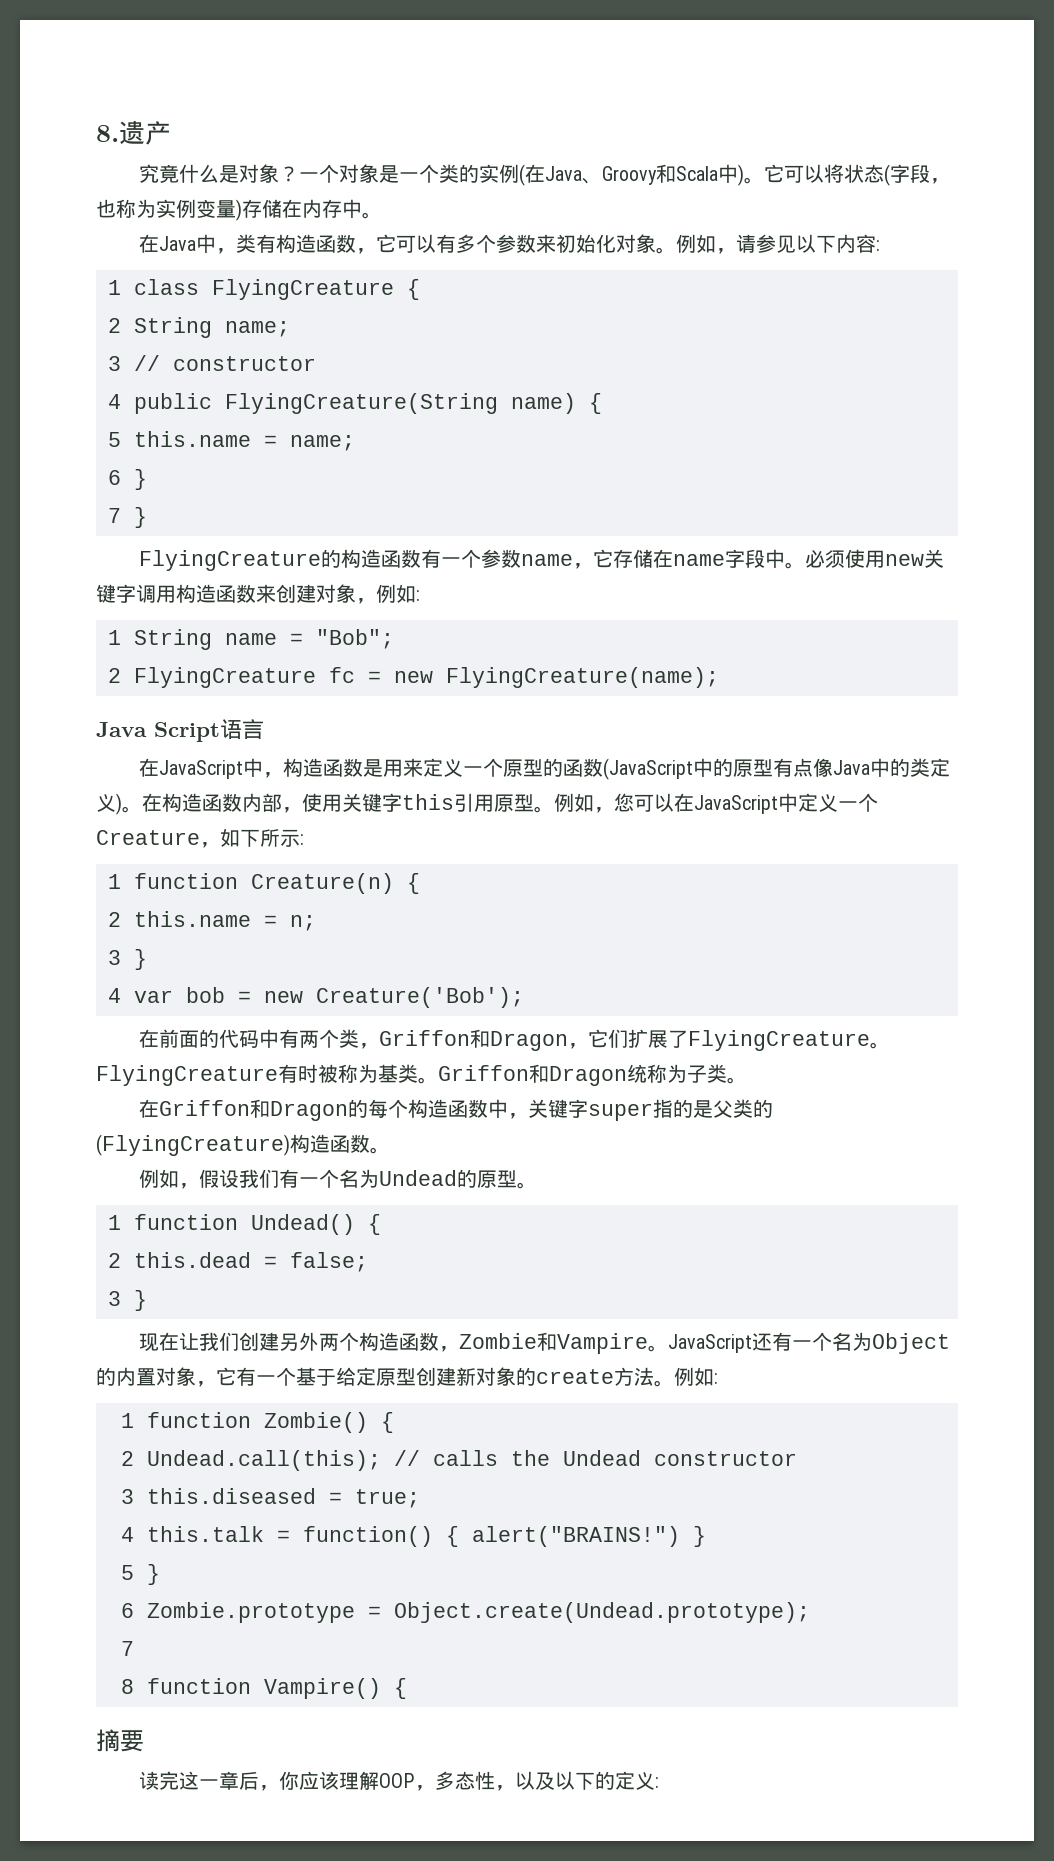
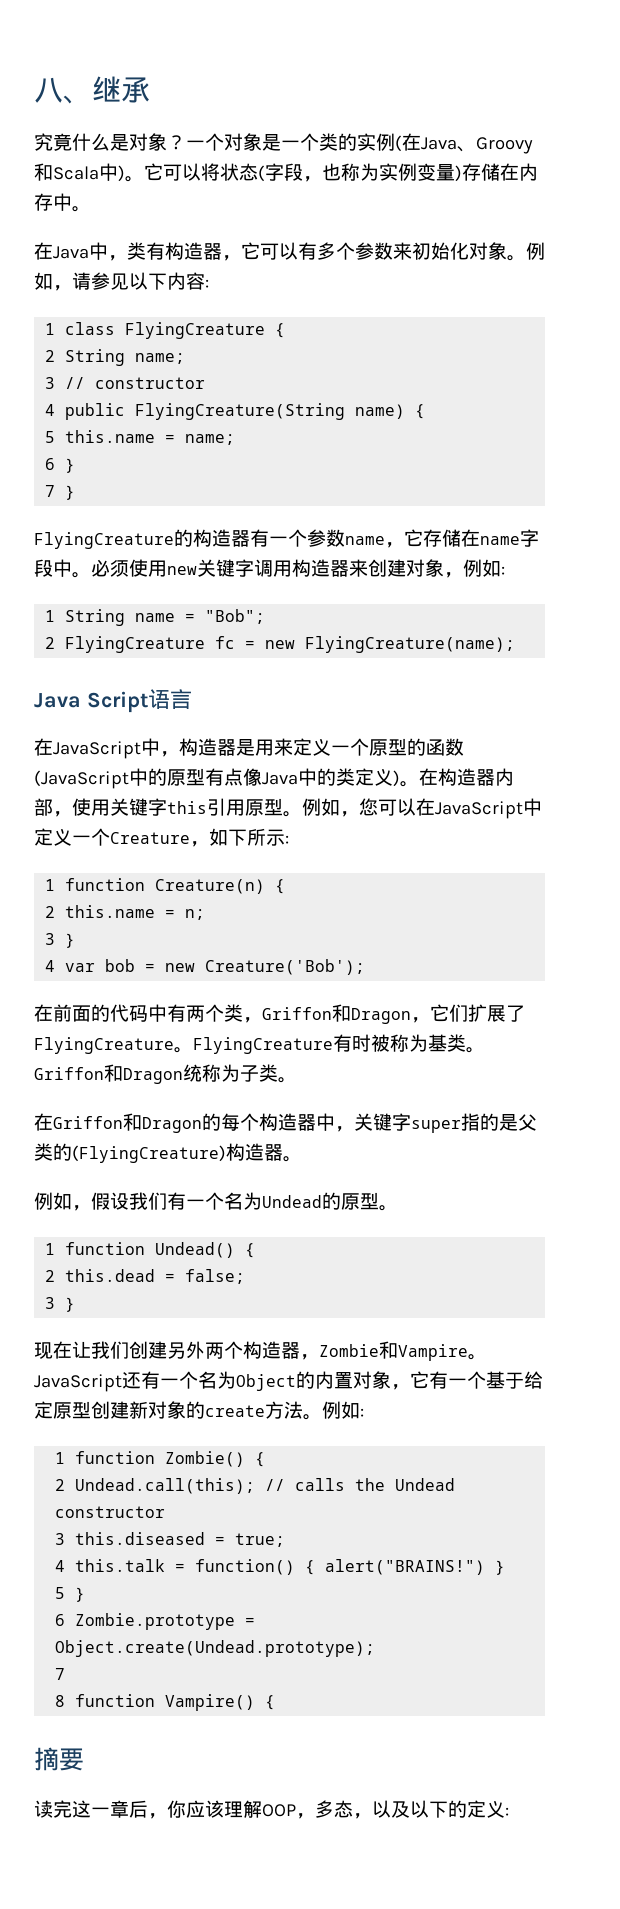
- 8.遗产
+ 八、继承
- 在Java中，类有构造函数，它可以有多个参数来初始化对象。
+ 在Java中，类有构造器，它可以有多个参数来初始化对象。
- FlyingCreature的构造函数有一个参数name，它存储在name字段中。
+ FlyingCreature的构造器有一个参数name，它存储在name字段中。
- 必须使用new关键字调用构造函数来创建对象，例如:
+ 必须使用new关键字调用构造器来创建对象，例如:
- 在JavaScript中，构造函数是用来定义一个原型的函数(JavaScript中的原型有点像Java中的类定义)。
+ 在JavaScript中，构造器是用来定义一个原型的函数(JavaScript中的原型有点像Java中的类定义)。
- 在构造函数内部，使用关键字this引用原型。
+ 在构造器内部，使用关键字this引用原型。
- 在Griffon和Dragon的每个构造函数中，关键字super指的是父类的(FlyingCreature)构造函数。
+ 在Griffon和Dragon的每个构造器中，关键字super指的是父类的(FlyingCreature)构造器。
- 现在让我们创建另外两个构造函数，Zombie和Vampire。
+ 现在让我们创建另外两个构造器，Zombie和Vampire。
- 读完这一章后，你应该理解OOP，多态性，以及以下的定义:
+ 读完这一章后，你应该理解OOP，多态，以及以下的定义:

